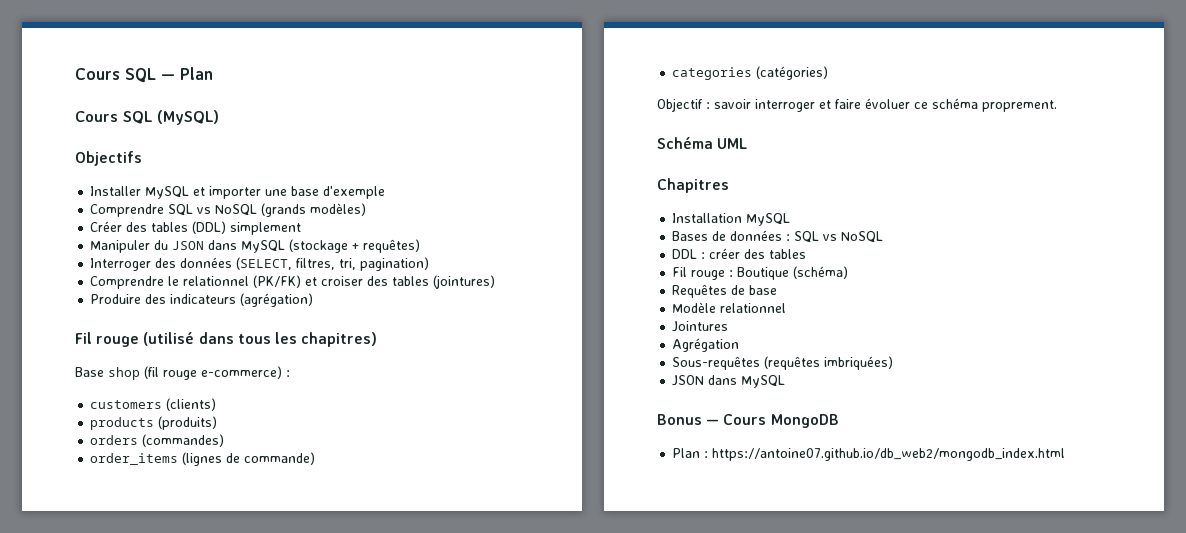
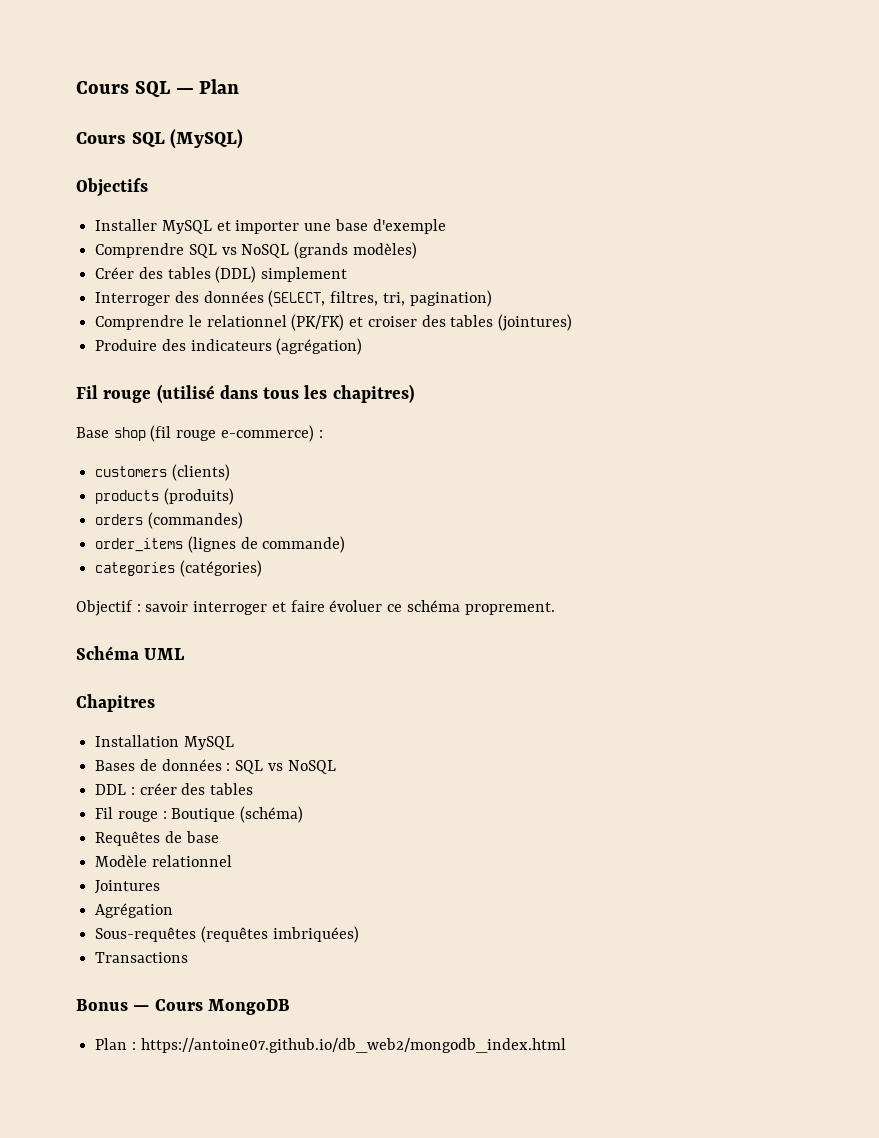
- Manipuler du JSON dans MySQL (stockage + requêtes)
  Sous-requêtes (requêtes imbriquées)
- JSON dans MySQL
+ Transactions

